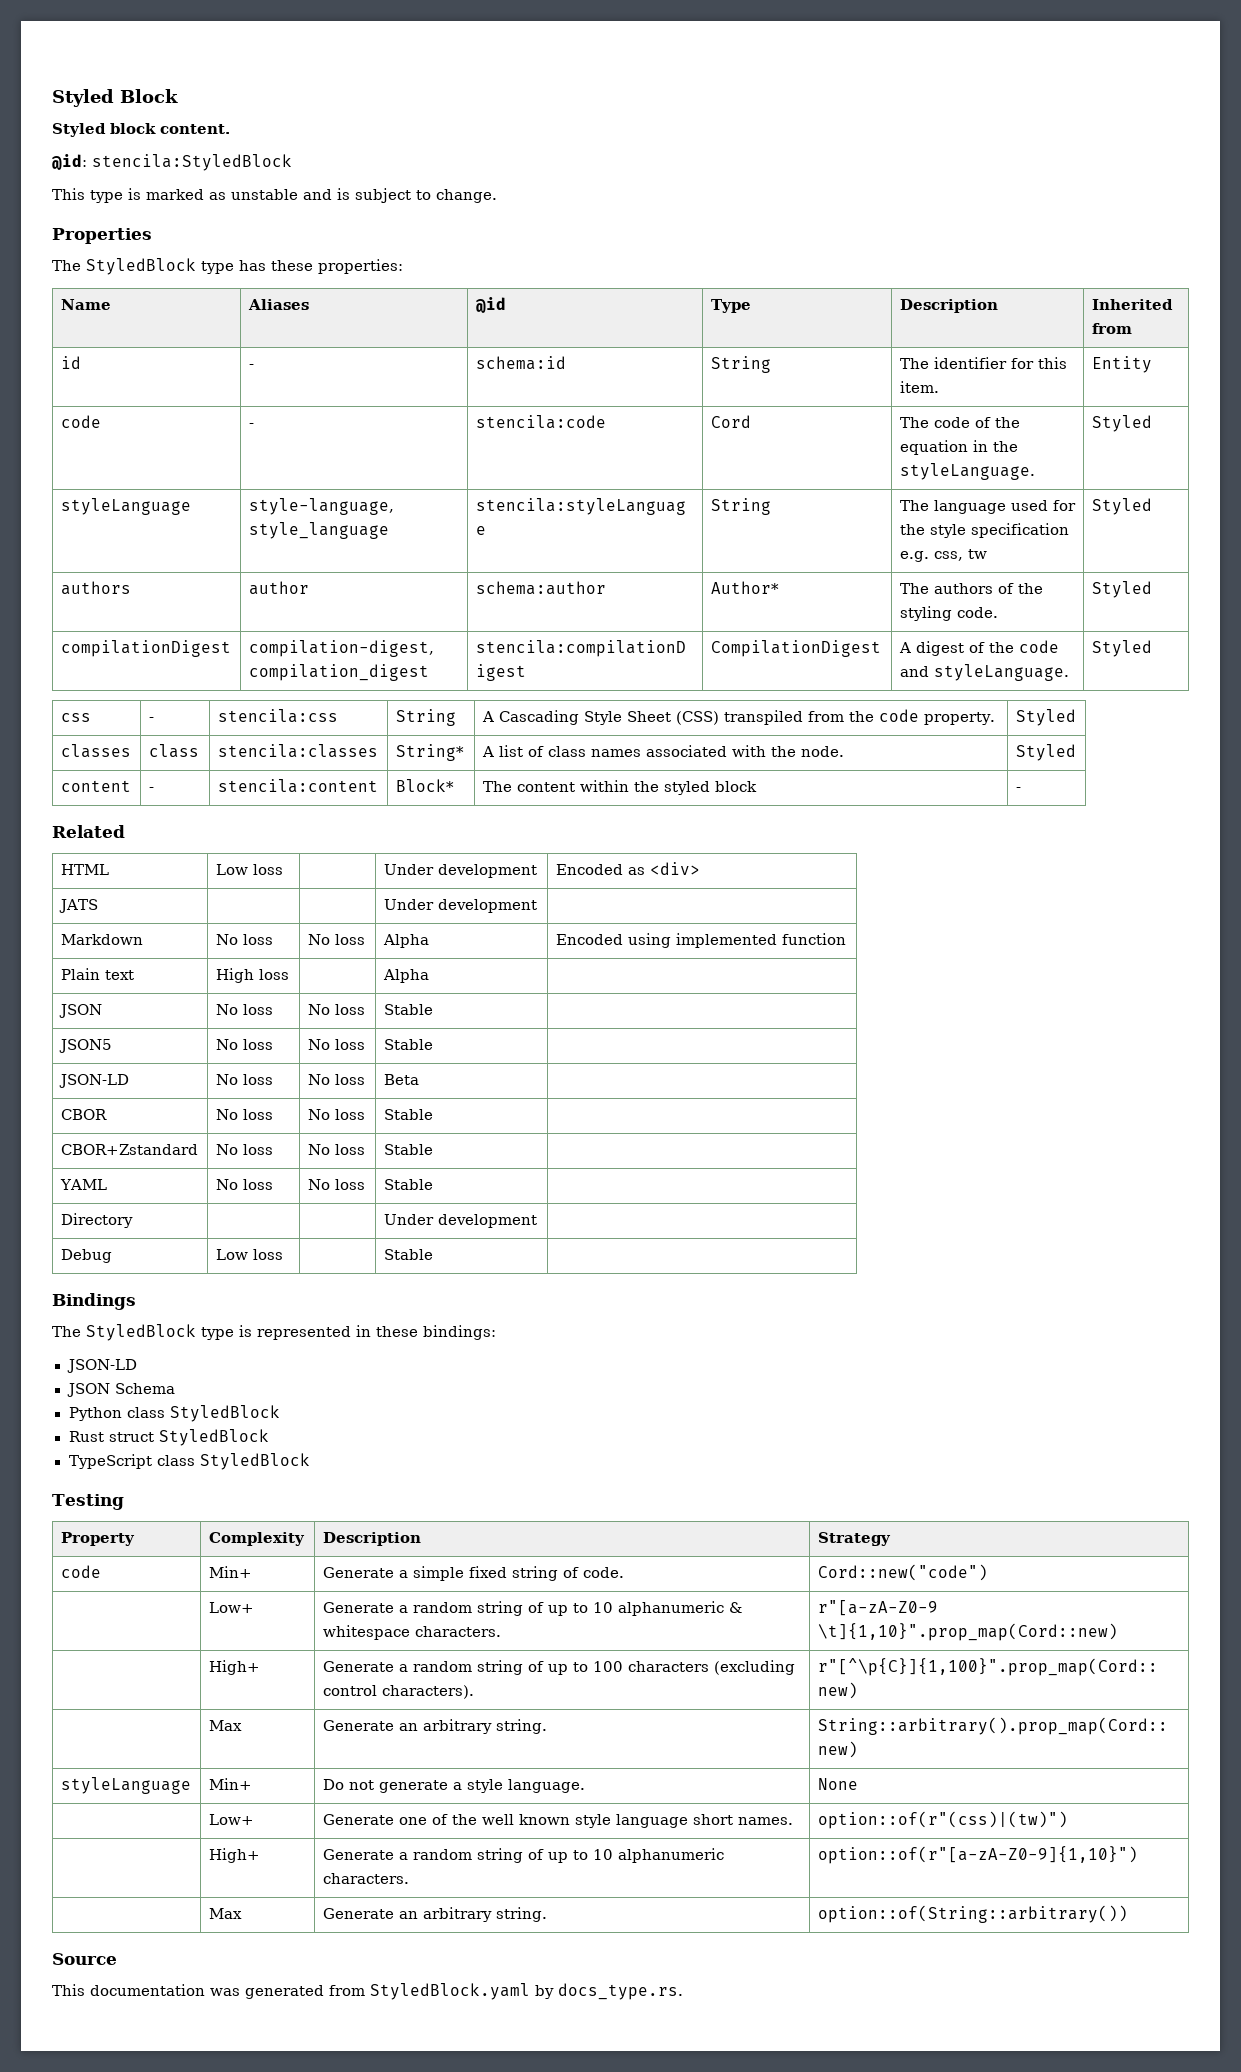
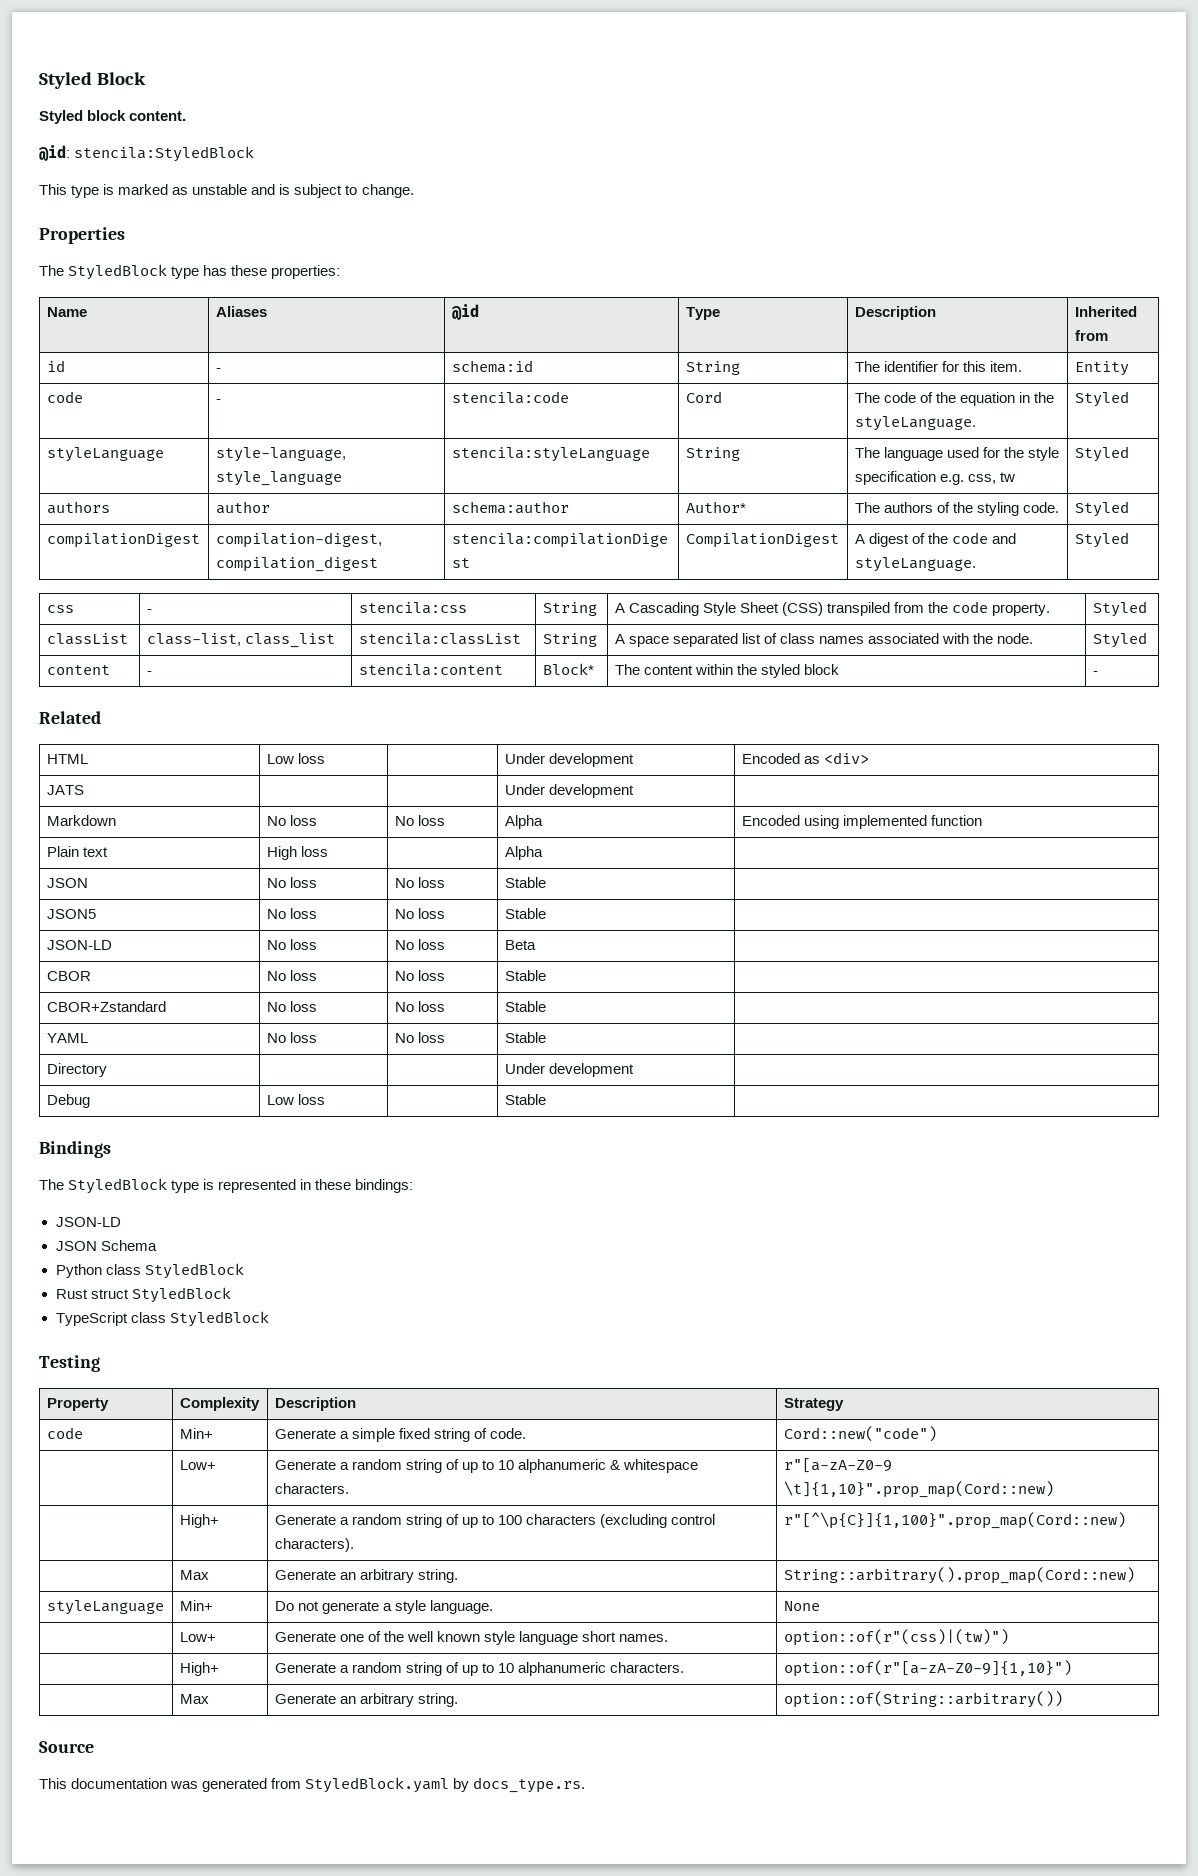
- classes | class | stencila:classes | String* | A list of class names associated with the node. | Styled
+ classList | class-list, class_list | stencila:classList | String | A space separated list of class names associated with the node. | Styled

